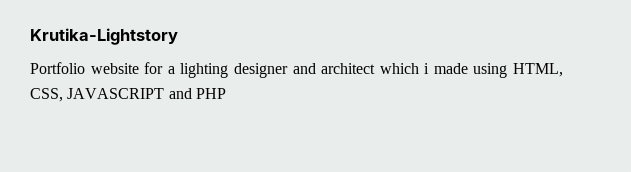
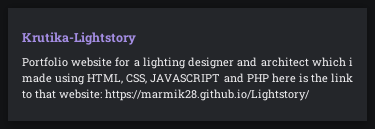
- Portfolio website for a lighting designer and architect which i made using HTML, CSS, JAVASCRIPT and PHP
+ Portfolio website for a lighting designer and architect which i made using HTML, CSS, JAVASCRIPT and PHP here is the link to that website: https://marmik28.github.io/Lightstory/

